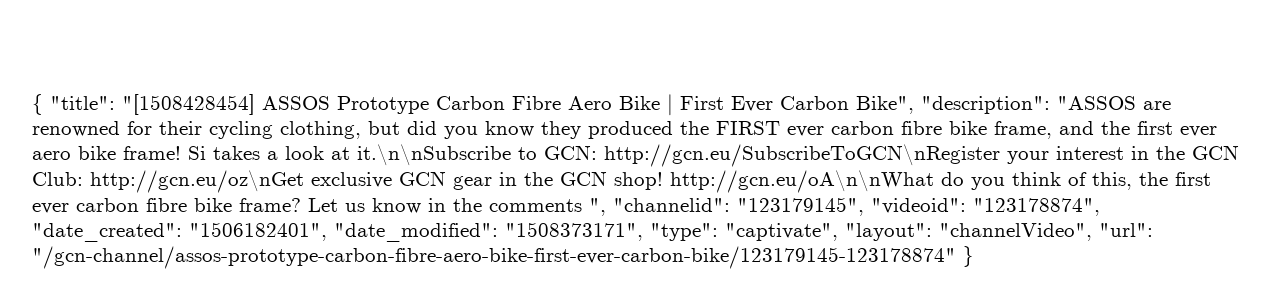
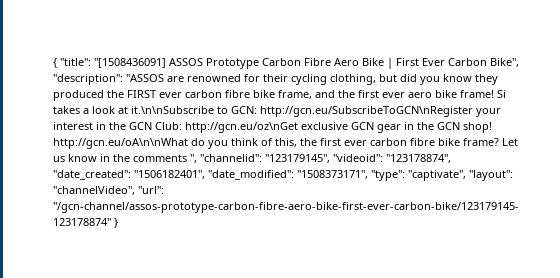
- { "title": "[1508428454] ASSOS Prototype Carbon Fibre Aero Bike | First Ever Carbon Bike", "description": "ASSOS are renowned for their cycling clothing, but did you know they produced the FIRST ever carbon fibre bike frame, and the first ever aero bike frame!
+ { "title": "[1508436091] ASSOS Prototype Carbon Fibre Aero Bike | First Ever Carbon Bike", "description": "ASSOS are renowned for their cycling clothing, but did you know they produced the FIRST ever carbon fibre bike frame, and the first ever aero bike frame!

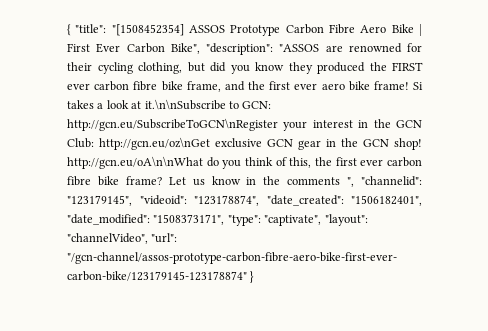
- { "title": "[1508436091] ASSOS Prototype Carbon Fibre Aero Bike | First Ever Carbon Bike", "description": "ASSOS are renowned for their cycling clothing, but did you know they produced the FIRST ever carbon fibre bike frame, and the first ever aero bike frame!
+ { "title": "[1508452354] ASSOS Prototype Carbon Fibre Aero Bike | First Ever Carbon Bike", "description": "ASSOS are renowned for their cycling clothing, but did you know they produced the FIRST ever carbon fibre bike frame, and the first ever aero bike frame!

